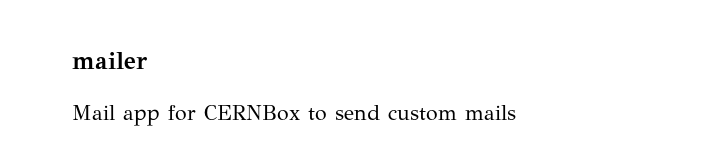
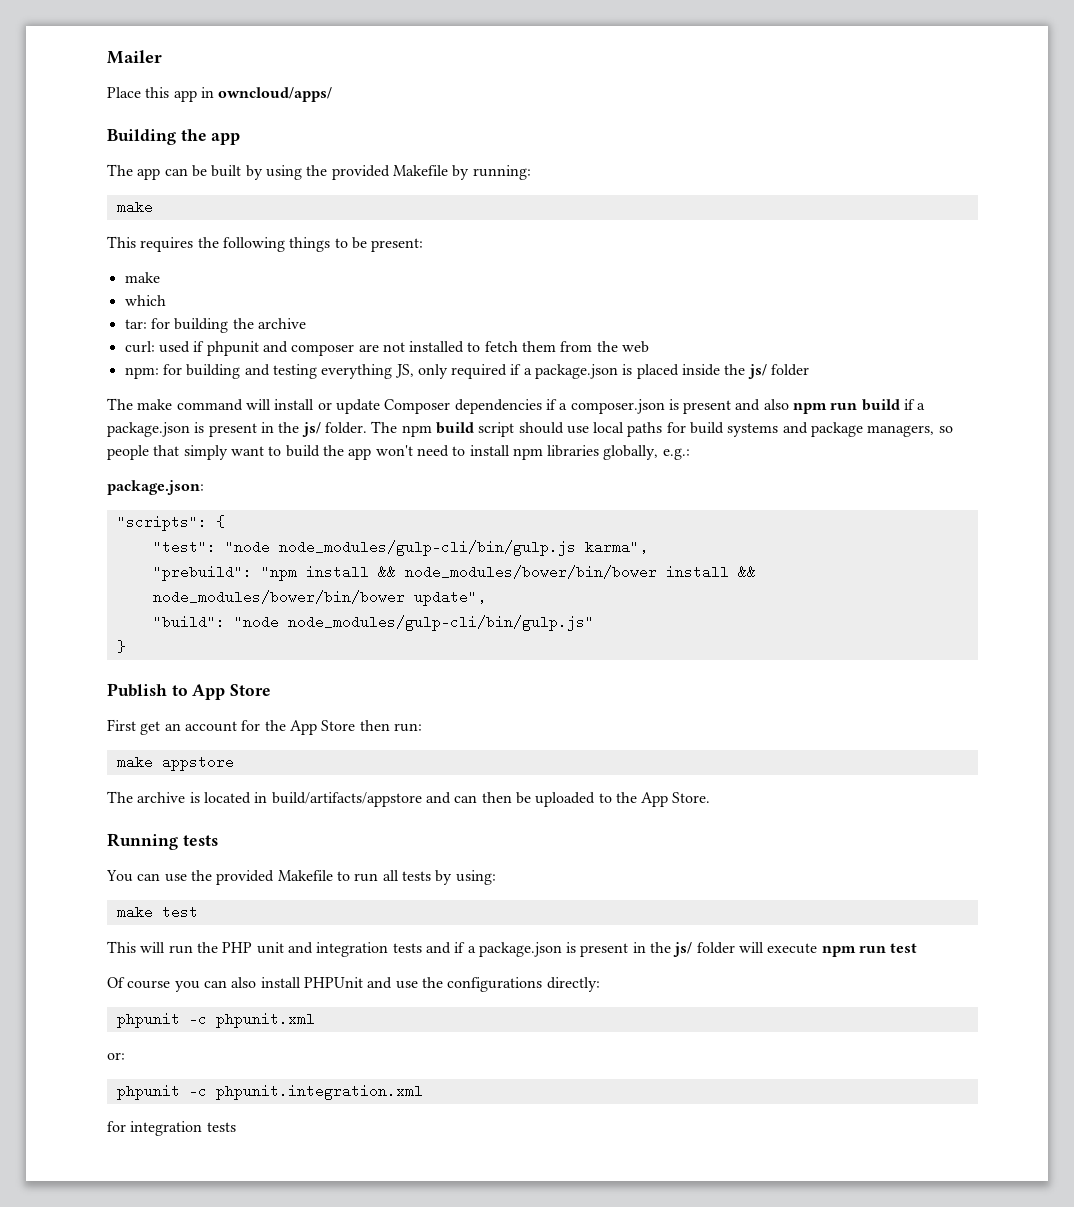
- mailer
- Mail app for CERNBox to send custom mails
+ Mailer
+ Place this app in owncloud/apps/
+ Building the app
+ The app can be built by using the provided Makefile by running:
+ make
+ This requires the following things to be present:
+ make
+ which
+ tar: for building the archive
+ curl: used if phpunit and composer are not installed to fetch them from the web
+ npm: for building and testing everything JS, only required if a package.json is placed inside the js/ folder
+ The make command will install or update Composer dependencies if a composer.json is present and also npm run build if a package.json is present in the js/ folder. The npm build script should use local paths for build systems and package managers, so people that simply want to build the app won't need to install npm libraries globally, e.g.:
+ package.json:
+ "scripts": {
+ "test": "node node_modules/gulp-cli/bin/gulp.js karma",
+ "prebuild": "npm install && node_modules/bower/bin/bower install && node_modules/bower/bin/bower update",
+ "build": "node node_modules/gulp-cli/bin/gulp.js"
+ }
+ Publish to App Store
+ First get an account for the App Store then run:
+ make appstore
+ The archive is located in build/artifacts/appstore and can then be uploaded to the App Store.
+ Running tests
+ You can use the provided Makefile to run all tests by using:
+ make test
+ This will run the PHP unit and integration tests and if a package.json is present in the js/ folder will execute npm run test
+ Of course you can also install PHPUnit and use the configurations directly:
+ phpunit -c phpunit.xml
+ or:
+ phpunit -c phpunit.integration.xml
+ for integration tests

